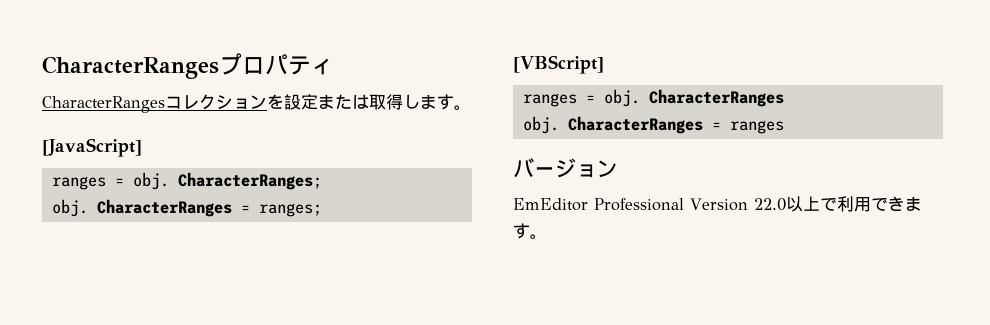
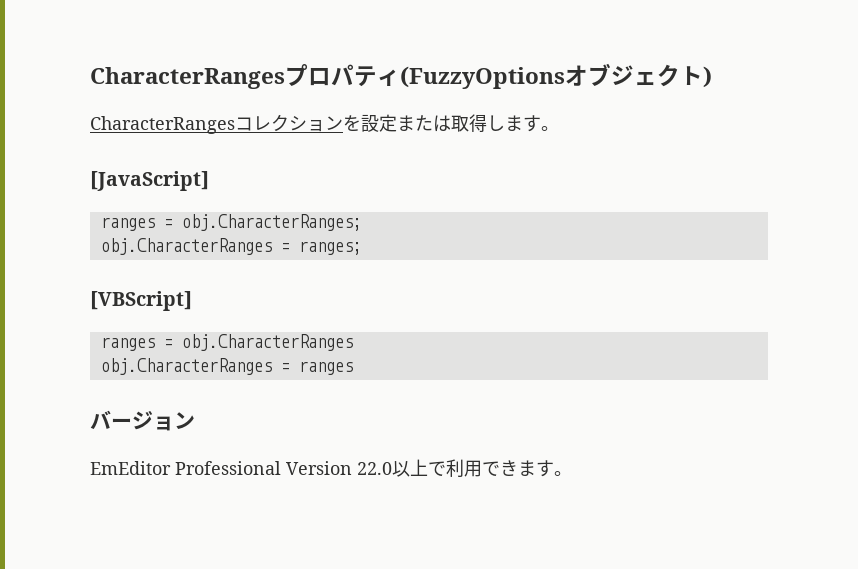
- CharacterRangesプロパティ
+ CharacterRangesプロパティ(FuzzyOptionsオブジェクト)
- ranges = obj. CharacterRanges;
- obj. CharacterRanges = ranges;
+ ranges = obj.CharacterRanges;
+ obj.CharacterRanges = ranges;
- ranges = obj. CharacterRanges
- obj. CharacterRanges = ranges
+ ranges = obj.CharacterRanges
+ obj.CharacterRanges = ranges

